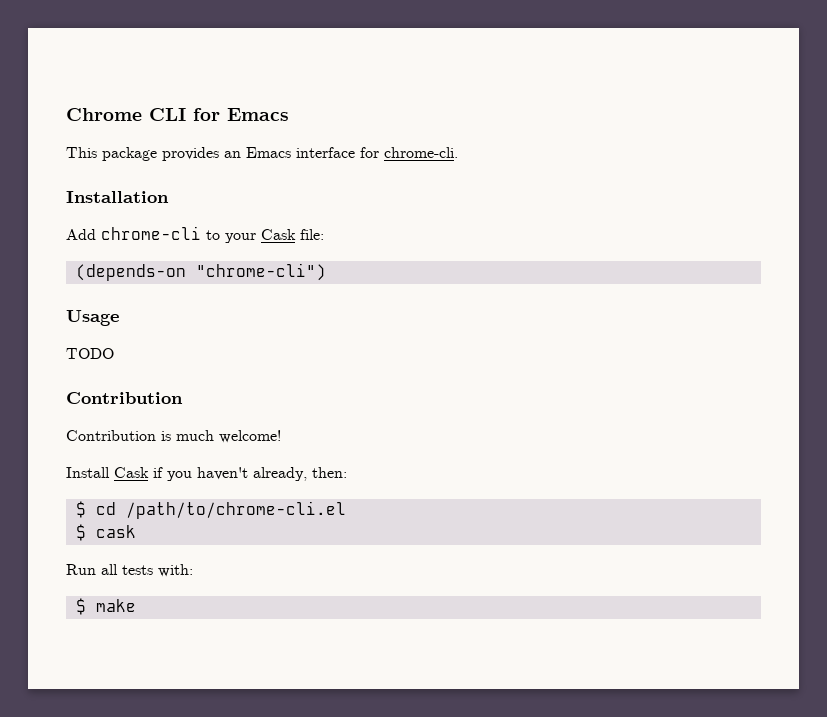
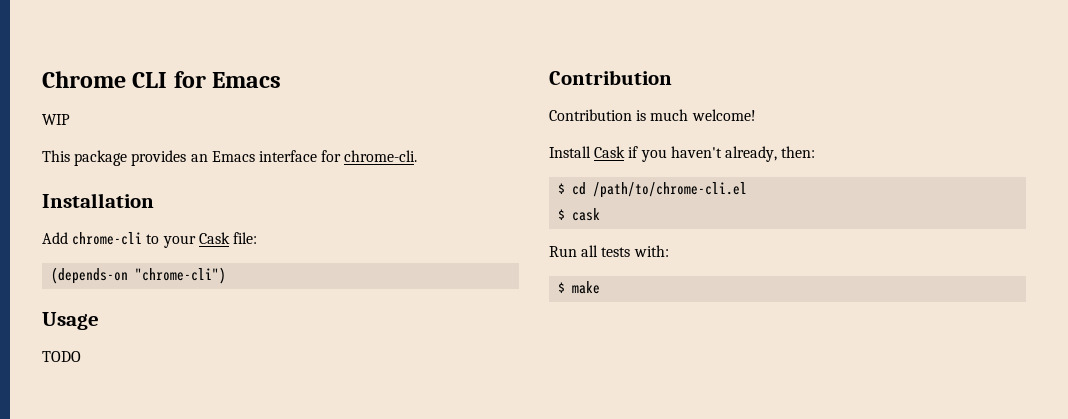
+ WIP

